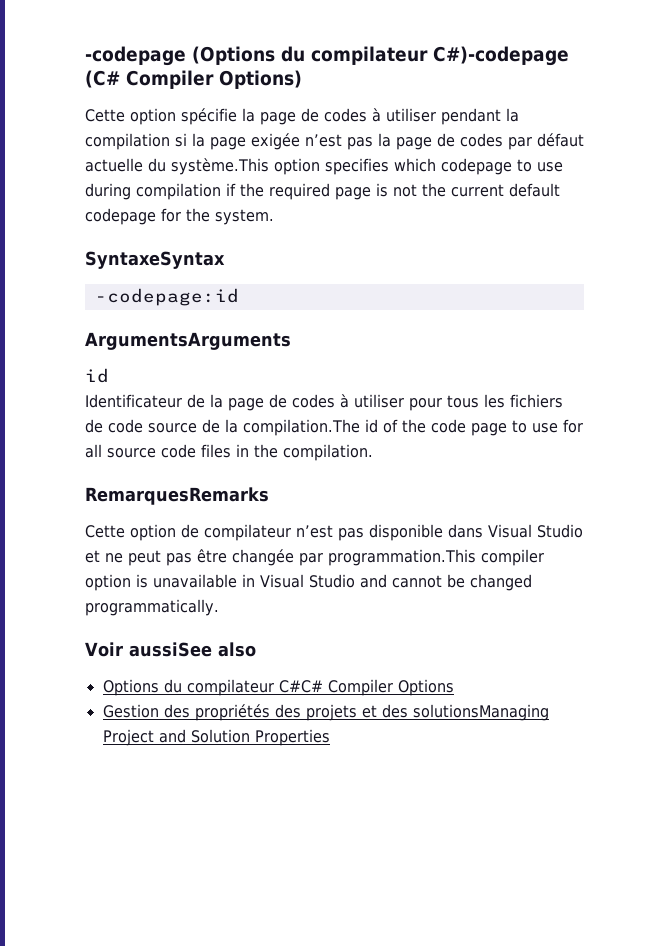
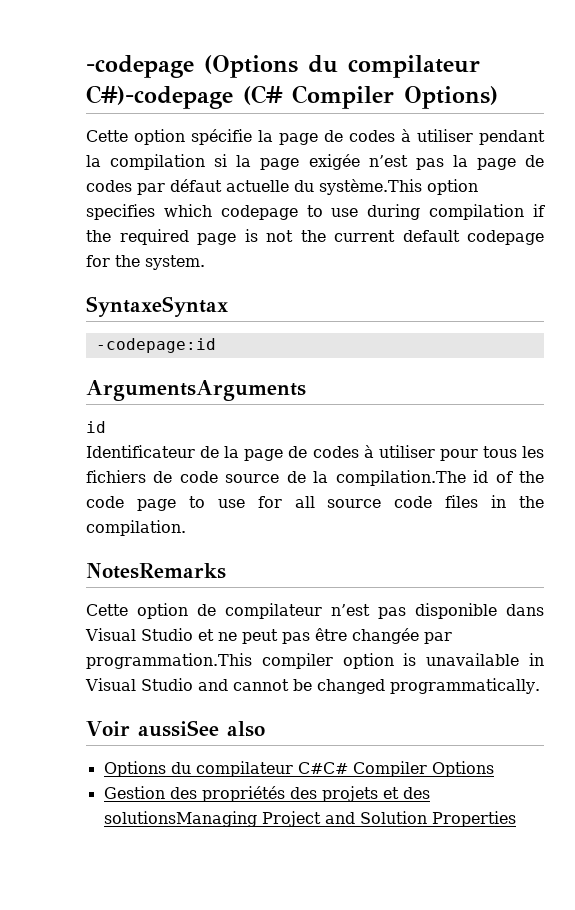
- RemarquesRemarks
+ NotesRemarks

